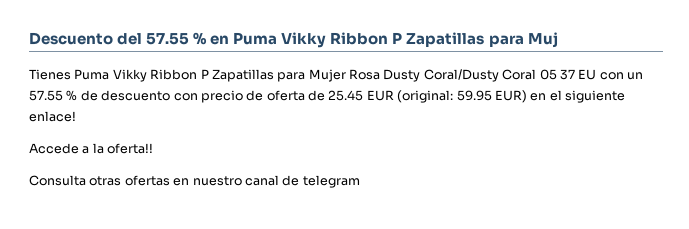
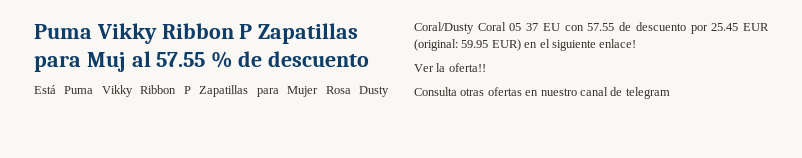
- Descuento del 57.55 % en Puma Vikky Ribbon P Zapatillas para Muj
- Tienes Puma Vikky Ribbon P Zapatillas para Mujer Rosa Dusty Coral/Dusty Coral 05 37 EU con un 57.55 % de descuento con precio de oferta de 25.45 EUR (original: 59.95 EUR) en el siguiente enlace!
+ Puma Vikky Ribbon P Zapatillas para Muj al 57.55 % de descuento
+ Está Puma Vikky Ribbon P Zapatillas para Mujer Rosa Dusty Coral/Dusty Coral 05 37 EU con 57.55 de descuento por 25.45 EUR (original: 59.95 EUR) en el siguiente enlace!
- Accede a la oferta!!
+ Ver la oferta!!

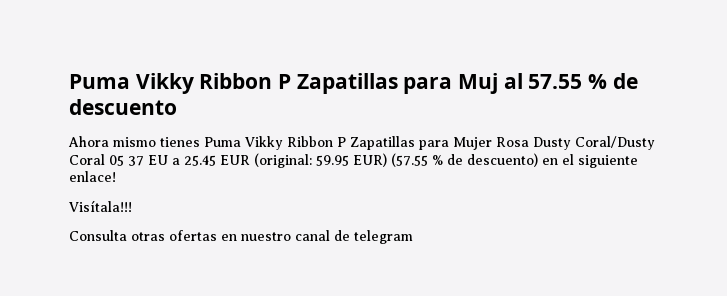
- Está Puma Vikky Ribbon P Zapatillas para Mujer Rosa Dusty Coral/Dusty Coral 05 37 EU con 57.55 de descuento por 25.45 EUR (original: 59.95 EUR) en el siguiente enlace!
+ Ahora mismo tienes Puma Vikky Ribbon P Zapatillas para Mujer Rosa Dusty Coral/Dusty Coral 05 37 EU a 25.45 EUR (original: 59.95 EUR) (57.55 % de descuento) en el siguiente enlace!
- Ver la oferta!!
+ Visítala!!!

